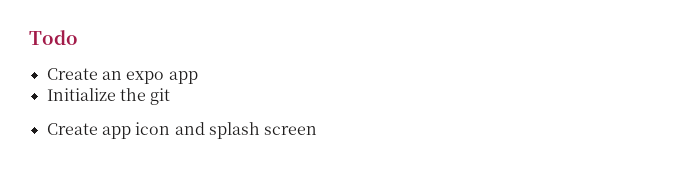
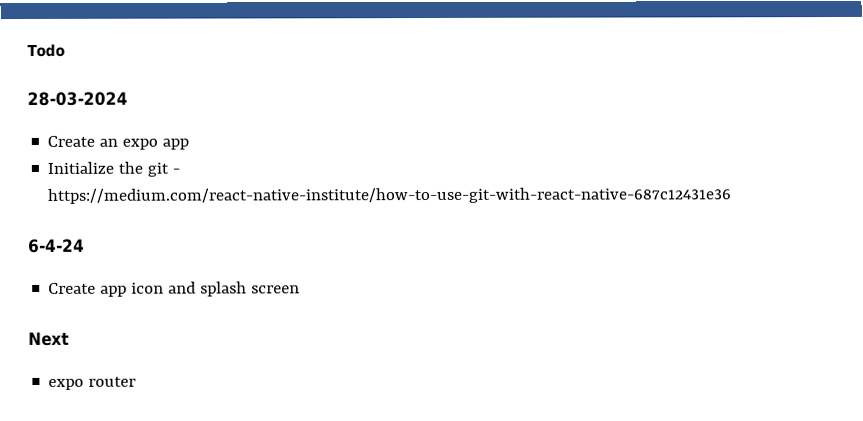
+ 28-03-2024
- Initialize the git
+ Initialize the git - https://medium.com/react-native-institute/how-to-use-git-with-react-native-687c12431e36
+ 6-4-24
+ Next
+ expo router

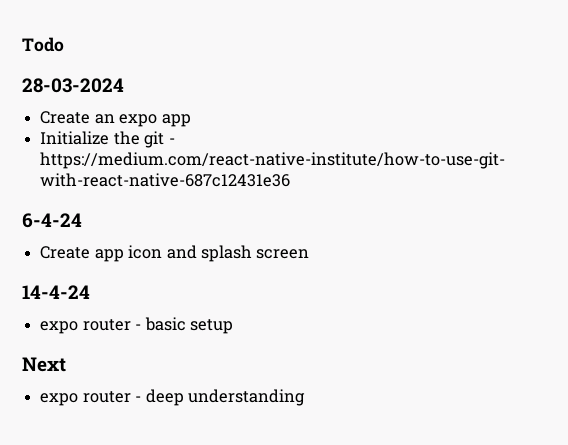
+ 14-4-24
+ expo router - basic setup
- expo router
+ expo router - deep understanding

